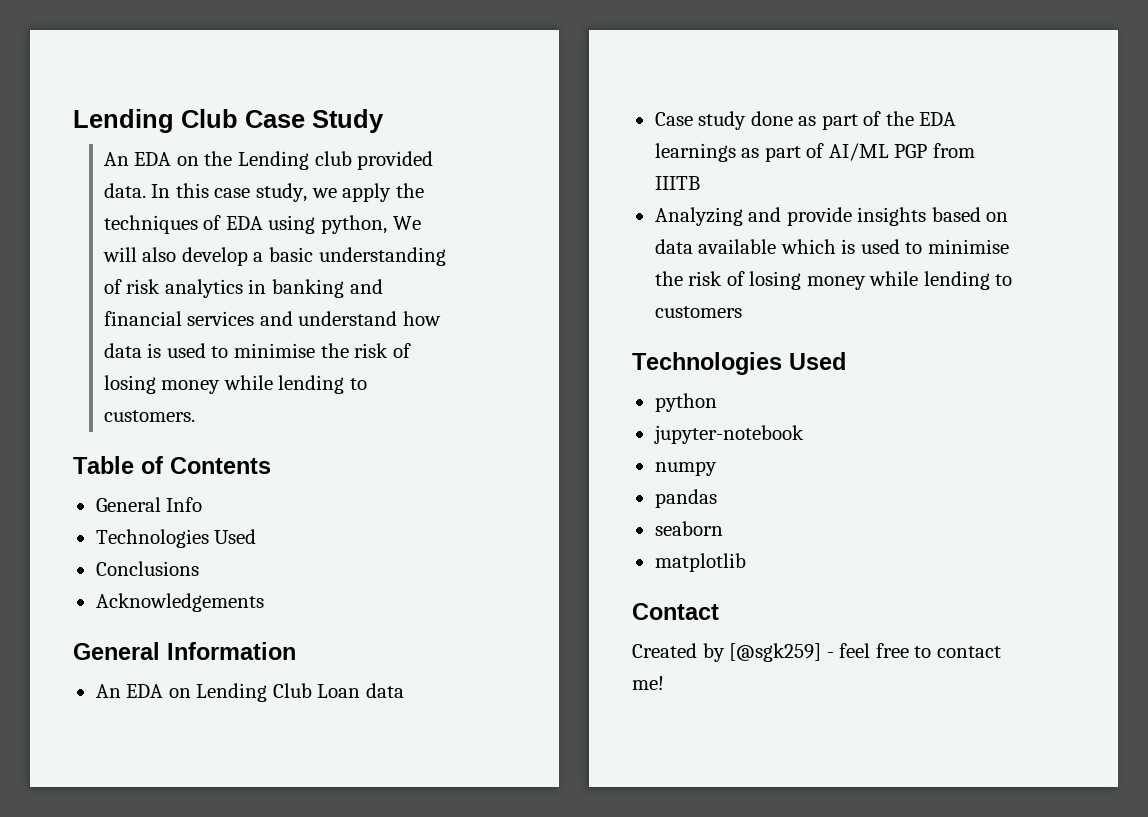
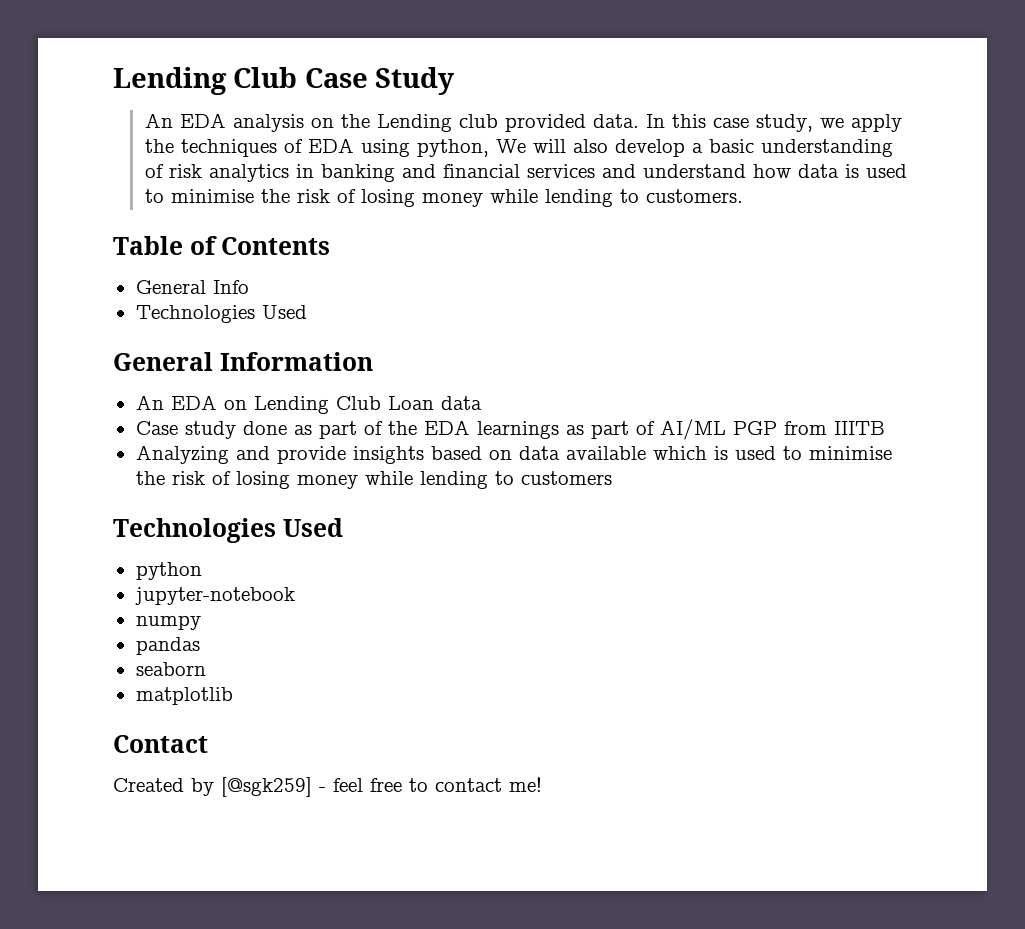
- An EDA on the Lending club provided data.
+ An EDA analysis on the Lending club provided data.
- Conclusions
- Acknowledgements

